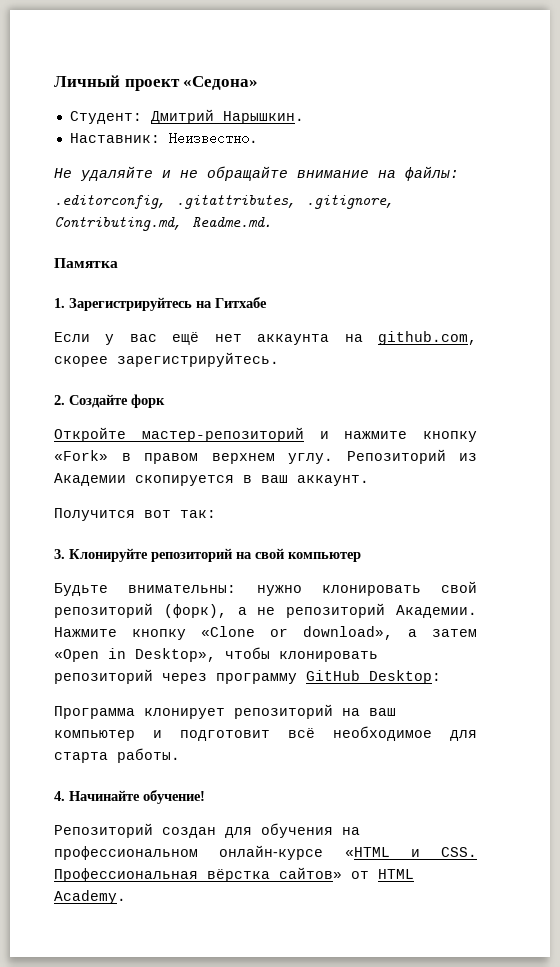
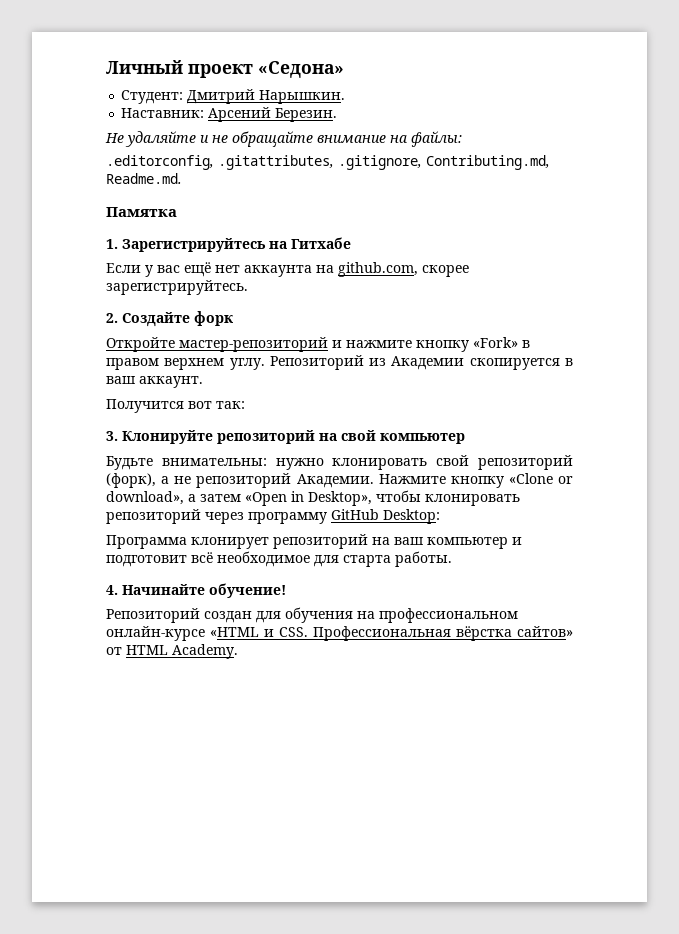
- Наставник: Неизвестно.
+ Наставник: Арсений Березин.

